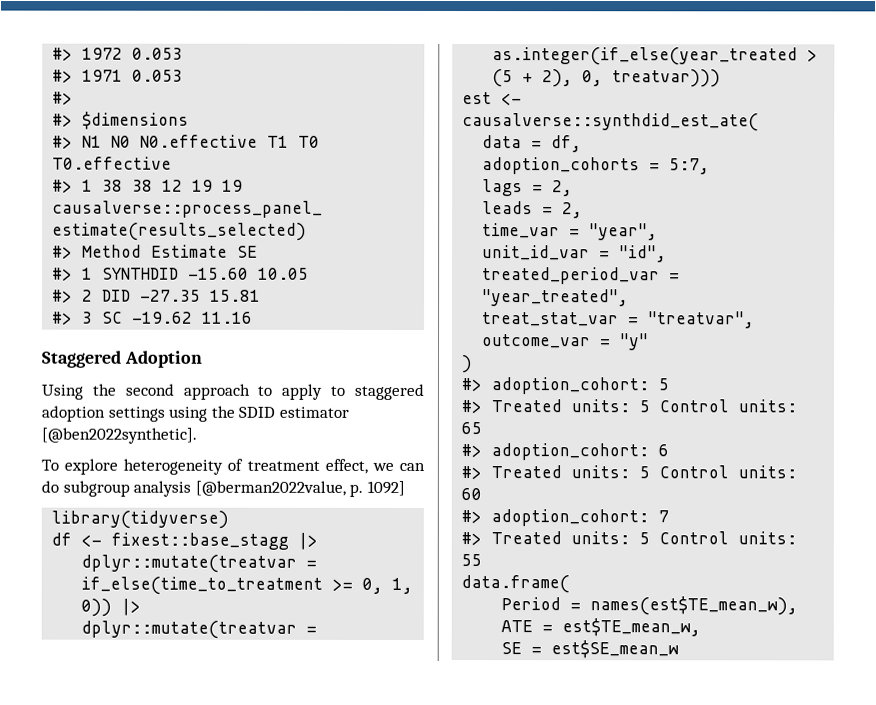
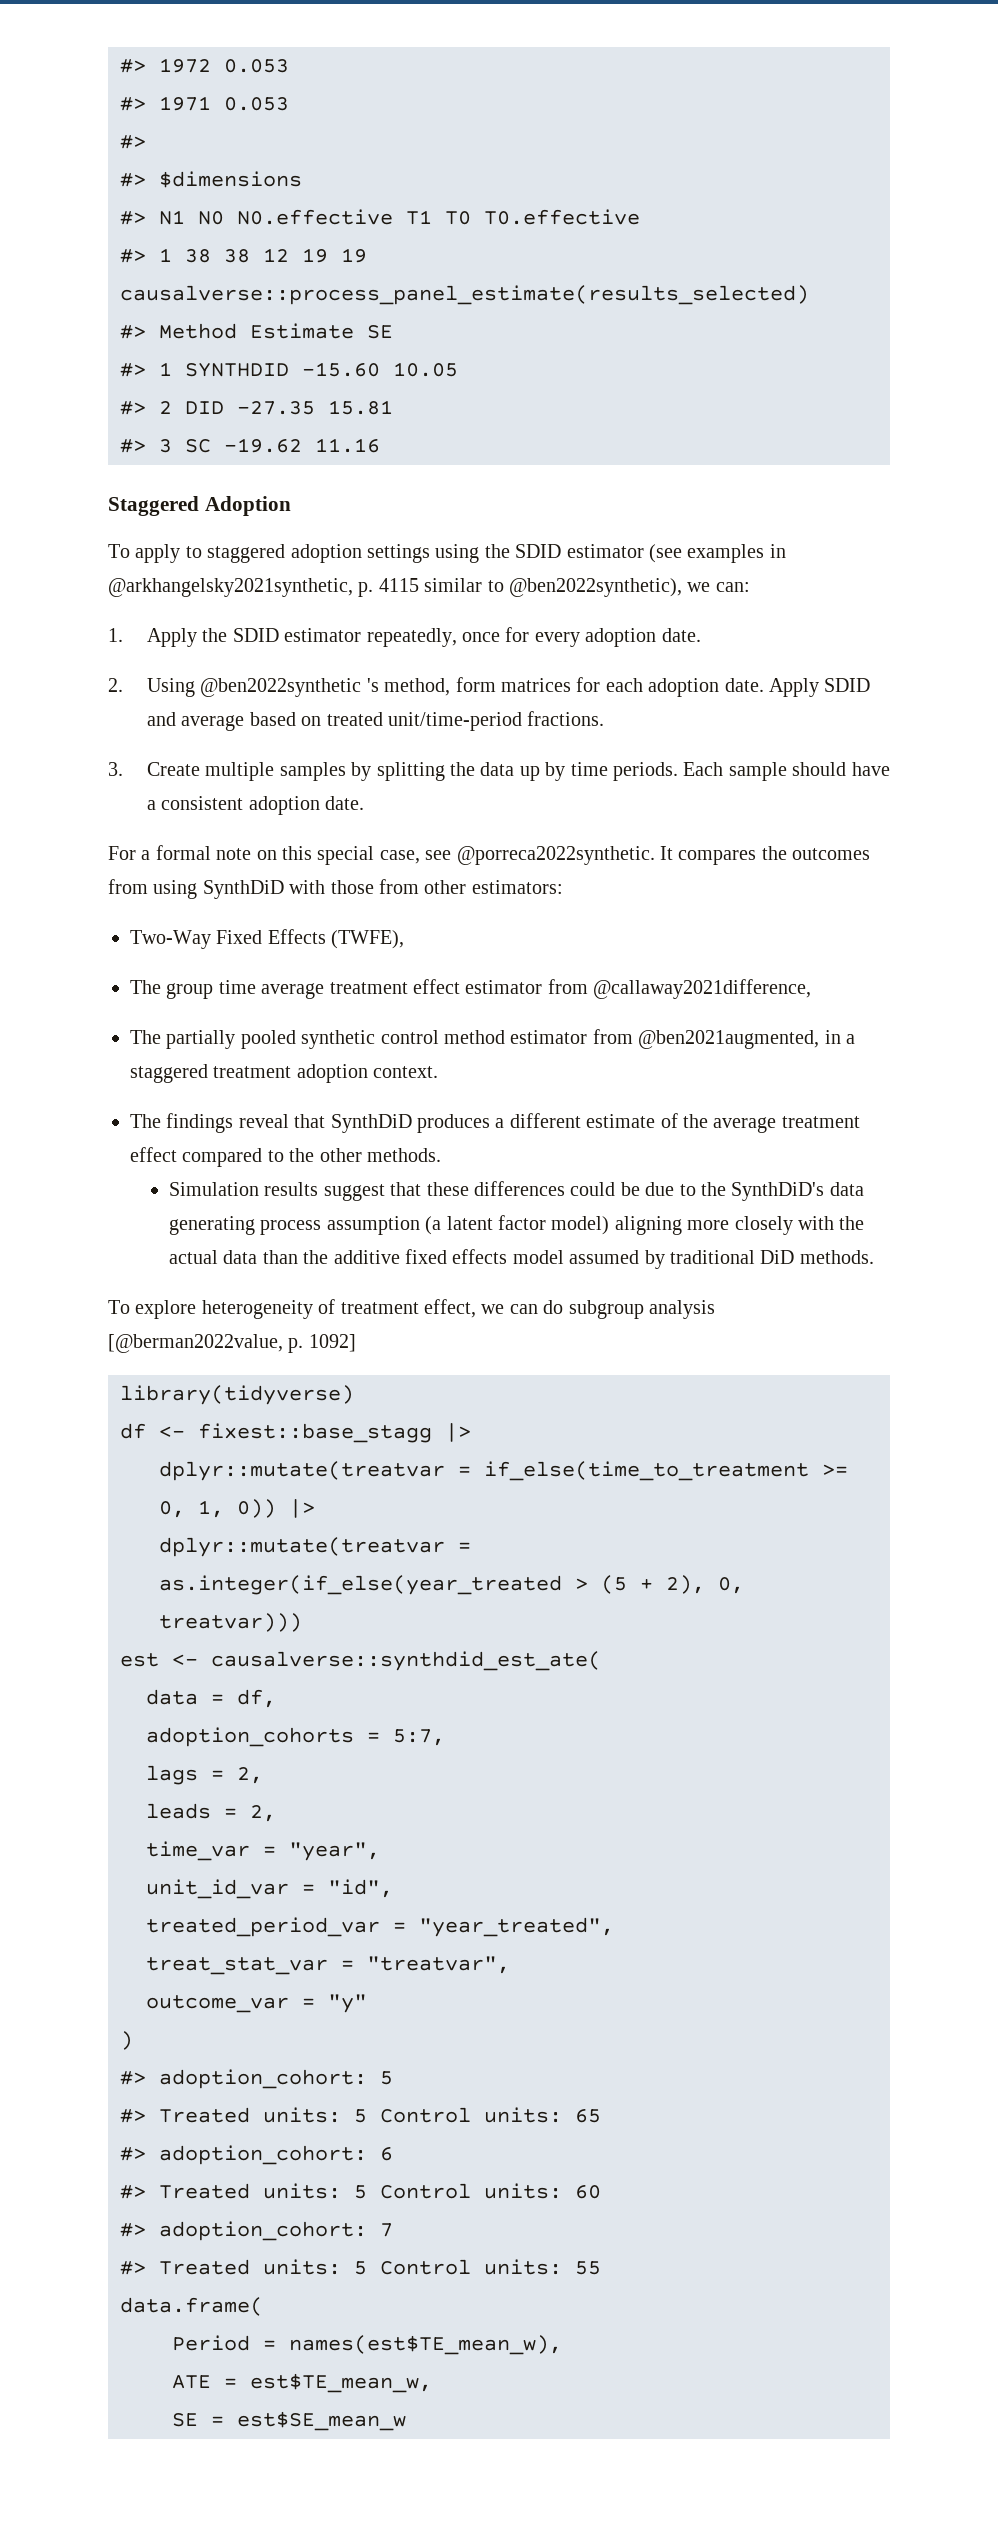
- Using the second approach to apply to staggered adoption settings using the SDID estimator [@ben2022synthetic].
+ To apply to staggered adoption settings using the SDID estimator (see examples in @arkhangelsky2021synthetic, p. 4115 similar to @ben2022synthetic), we can:
+ 1. Apply the SDID estimator repeatedly, once for every adoption date.
+ 2. Using @ben2022synthetic 's method, form matrices for each adoption date. Apply SDID and average based on treated unit/time-period fractions.
+ 3. Create multiple samples by splitting the data up by time periods. Each sample should have a consistent adoption date.
+ For a formal note on this special case, see @porreca2022synthetic. It compares the outcomes from using SynthDiD with those from other estimators:
+ Two-Way Fixed Effects (TWFE),
+ The group time average treatment effect estimator from @callaway2021difference,
+ The partially pooled synthetic control method estimator from @ben2021augmented, in a staggered treatment adoption context.
+ The findings reveal that SynthDiD produces a different estimate of the average treatment effect compared to the other methods.
+ Simulation results suggest that these differences could be due to the SynthDiD's data generating process assumption (a latent factor model) aligning more closely with the actual data than the additive fixed effects model assumed by traditional DiD methods.

